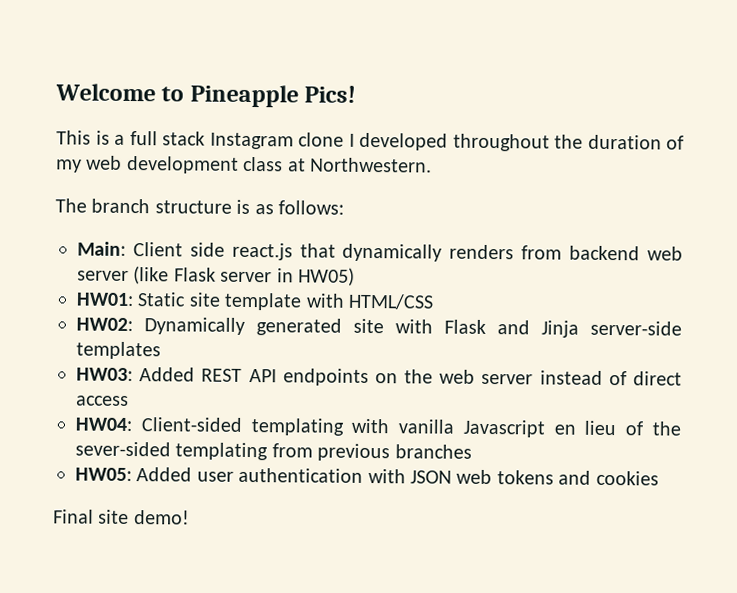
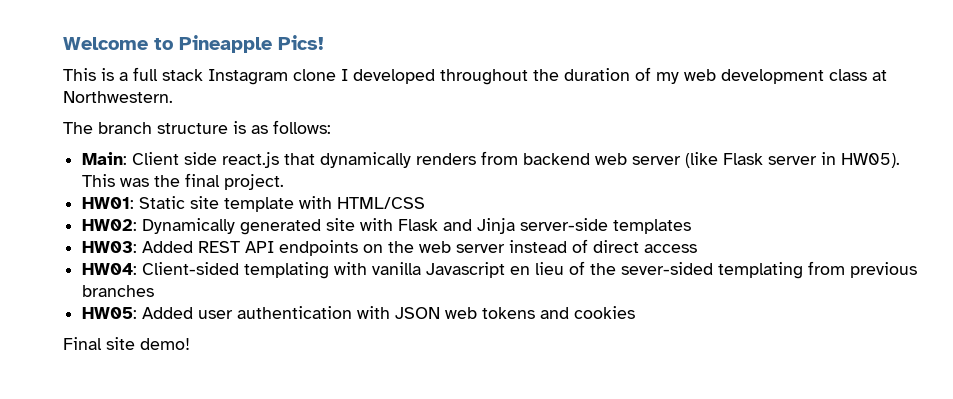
- Main: Client side react.js that dynamically renders from backend web server (like Flask server in HW05)
+ Main: Client side react.js that dynamically renders from backend web server (like Flask server in HW05). This was the final project.

